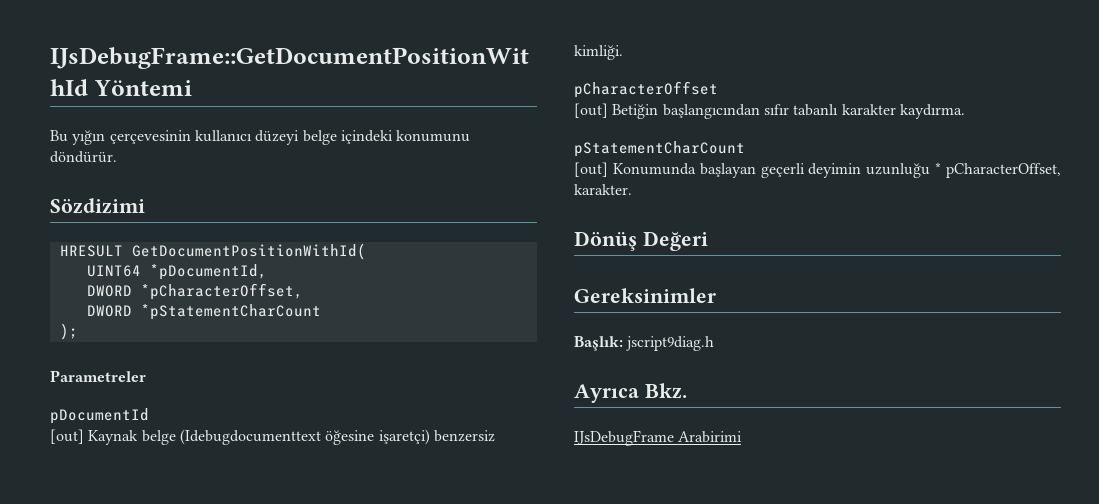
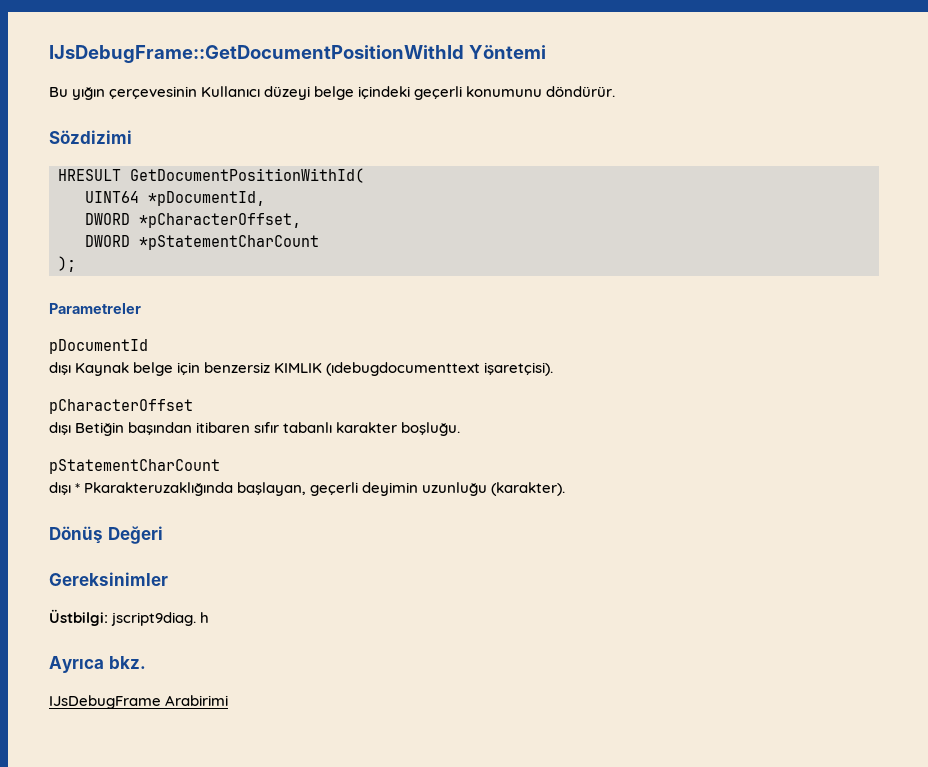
- Bu yığın çerçevesinin kullanıcı düzeyi belge içindeki konumunu döndürür.
+ Bu yığın çerçevesinin Kullanıcı düzeyi belge içindeki geçerli konumunu döndürür.
- [out] Kaynak belge (Idebugdocumenttext öğesine işaretçi) benzersiz kimliği.
+ dışı Kaynak belge için benzersiz KIMLIK (ıdebugdocumenttext işaretçisi).
  pCharacterOffset
- [out] Betiğin başlangıcından sıfır tabanlı karakter kaydırma.
+ dışı Betiğin başından itibaren sıfır tabanlı karakter boşluğu.
- [out] Konumunda başlayan geçerli deyimin uzunluğu * pCharacterOffset, karakter.
+ dışı * Pkarakteruzaklığında başlayan, geçerli deyimin uzunluğu (karakter).
- Başlık: jscript9diag.h
+ Üstbilgi: jscript9diag. h
- Ayrıca Bkz.
+ Ayrıca bkz.

